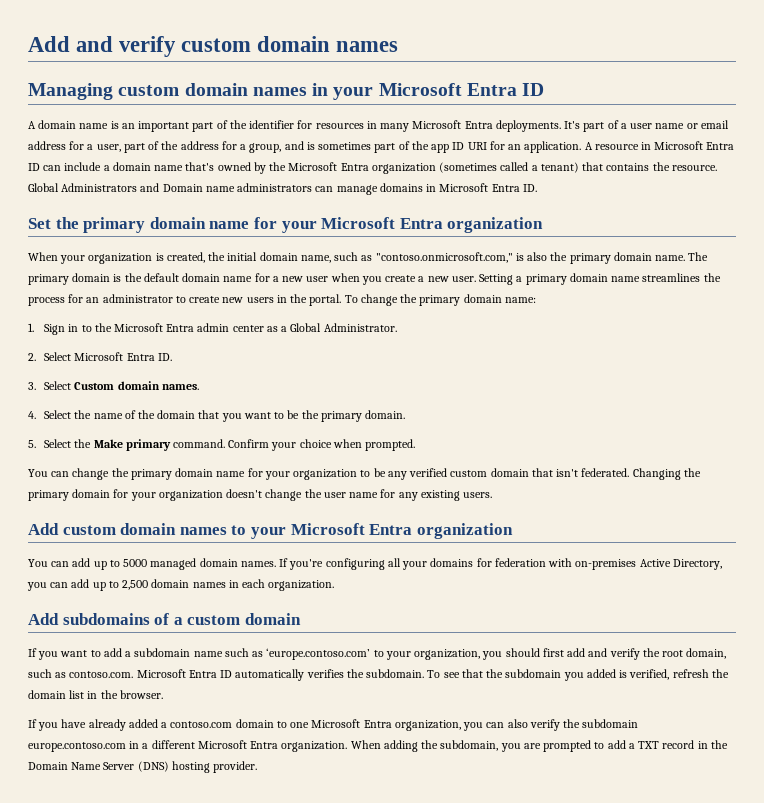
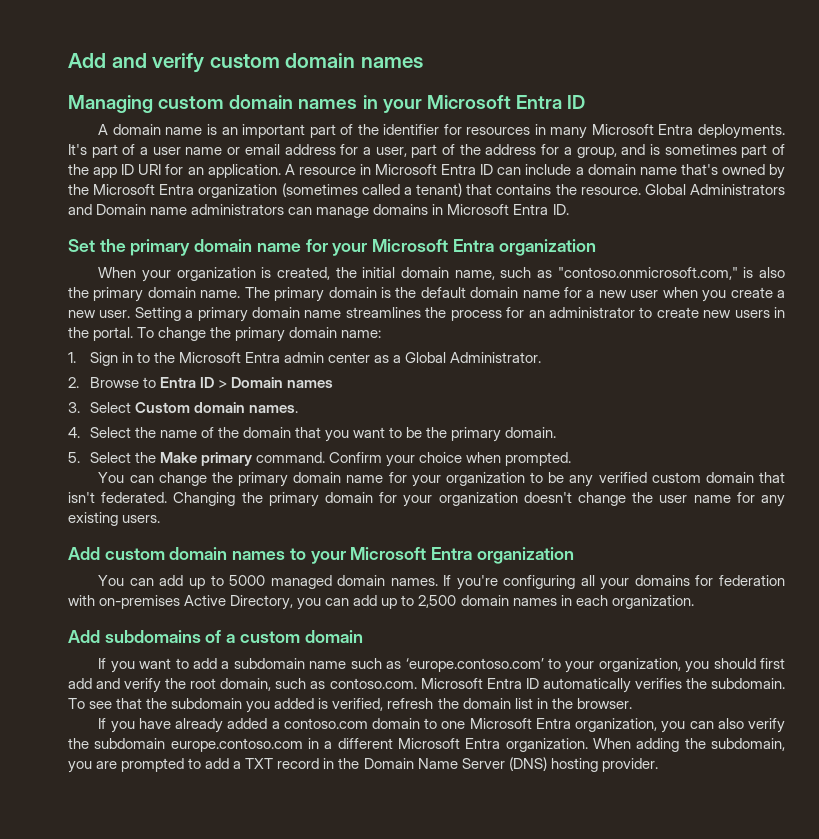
- 2. Select Microsoft Entra ID.
+ 2. Browse to Entra ID > Domain names

